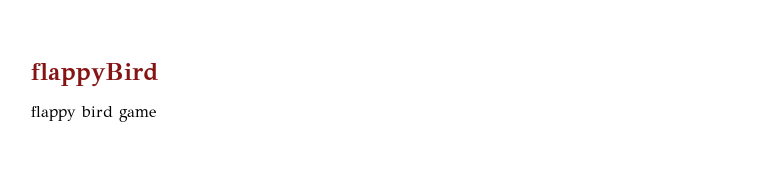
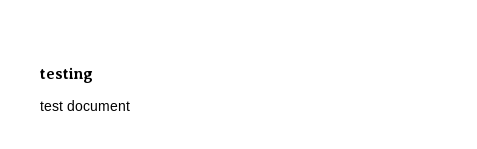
- flappyBird
- flappy bird game
+ testing
+ test document

